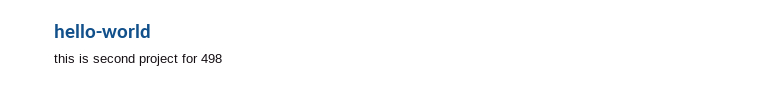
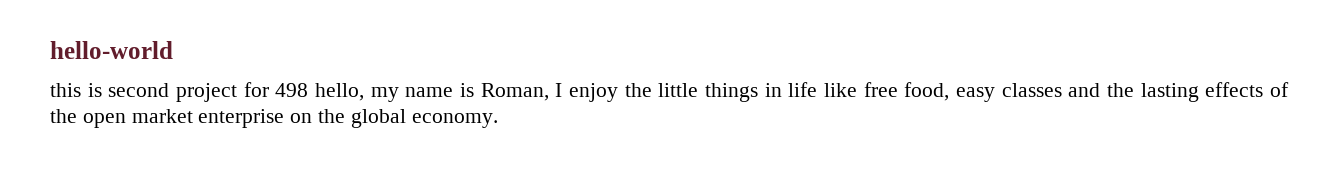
- this is second project for 498
+ this is second project for 498 hello, my name is Roman, I enjoy the little things in life like free food, easy classes and the lasting effects of the open market enterprise on the global economy.

